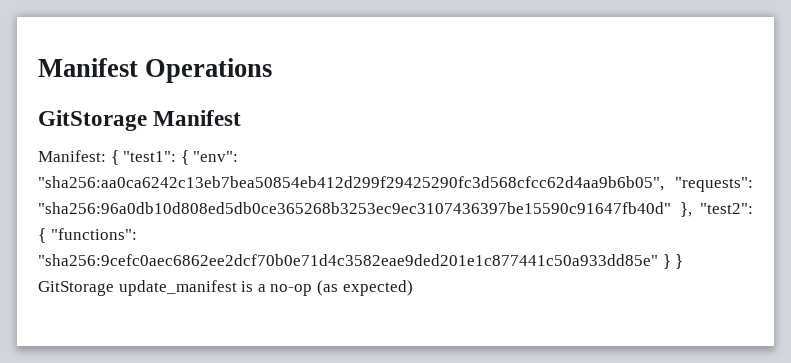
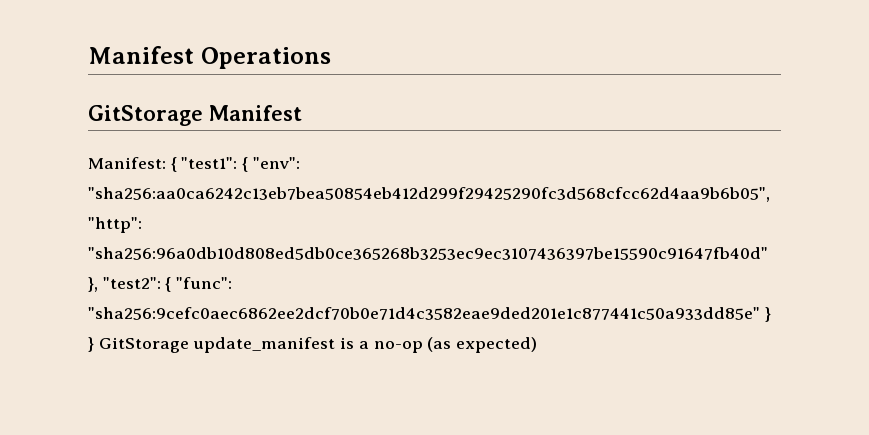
- Manifest: { "test1": { "env": "sha256:aa0ca6242c13eb7bea50854eb412d299f29425290fc3d568cfcc62d4aa9b6b05", "requests": "sha256:96a0db10d808ed5db0ce365268b3253ec9ec3107436397be15590c91647fb40d" }, "test2": { "functions": "sha256:9cefc0aec6862ee2dcf70b0e71d4c3582eae9ded201e1c877441c50a933dd85e" } } GitStorage update_manifest is a no-op (as expected)
+ Manifest: { "test1": { "env": "sha256:aa0ca6242c13eb7bea50854eb412d299f29425290fc3d568cfcc62d4aa9b6b05", "http": "sha256:96a0db10d808ed5db0ce365268b3253ec9ec3107436397be15590c91647fb40d" }, "test2": { "func": "sha256:9cefc0aec6862ee2dcf70b0e71d4c3582eae9ded201e1c877441c50a933dd85e" } } GitStorage update_manifest is a no-op (as expected)

